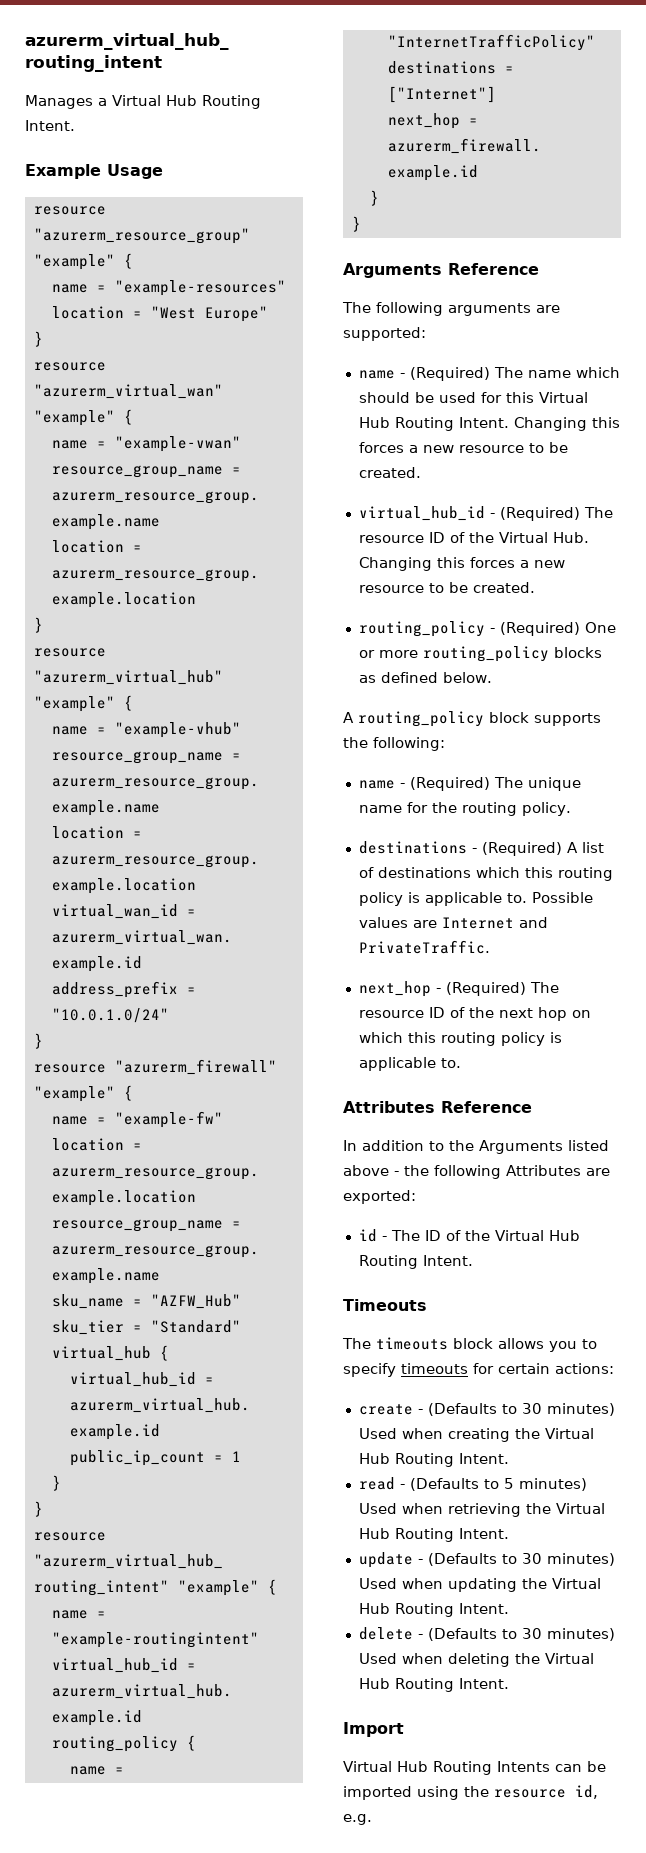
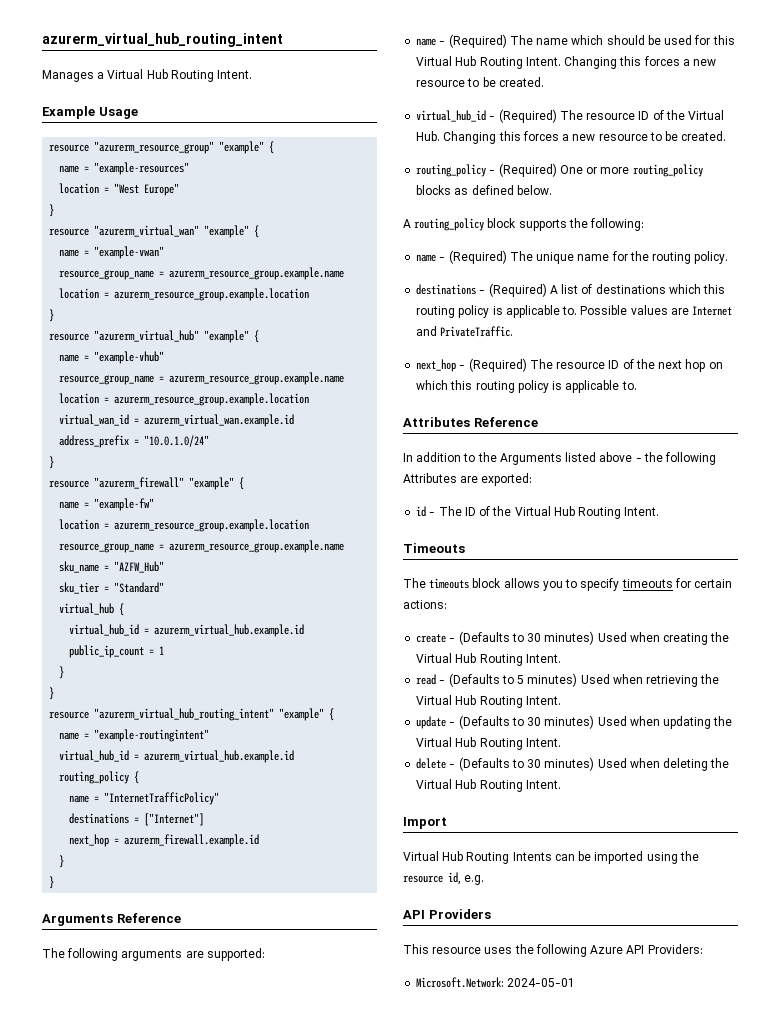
+ API Providers
+ This resource uses the following Azure API Providers:
+ Microsoft.Network: 2024-05-01

